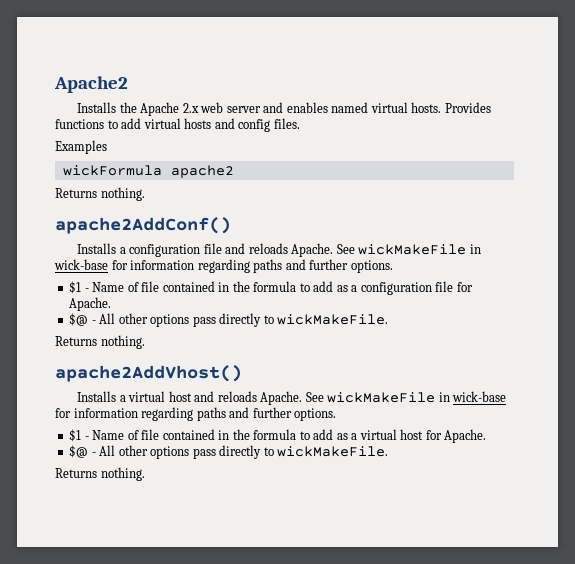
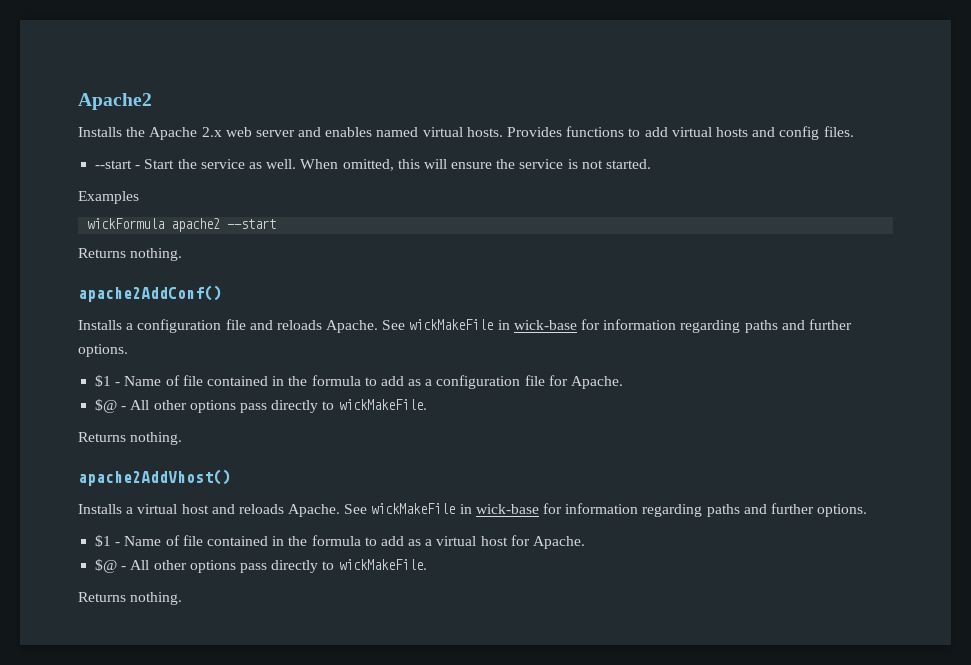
+ --start - Start the service as well. When omitted, this will ensure the service is not started.
- wickFormula apache2
+ wickFormula apache2 --start

